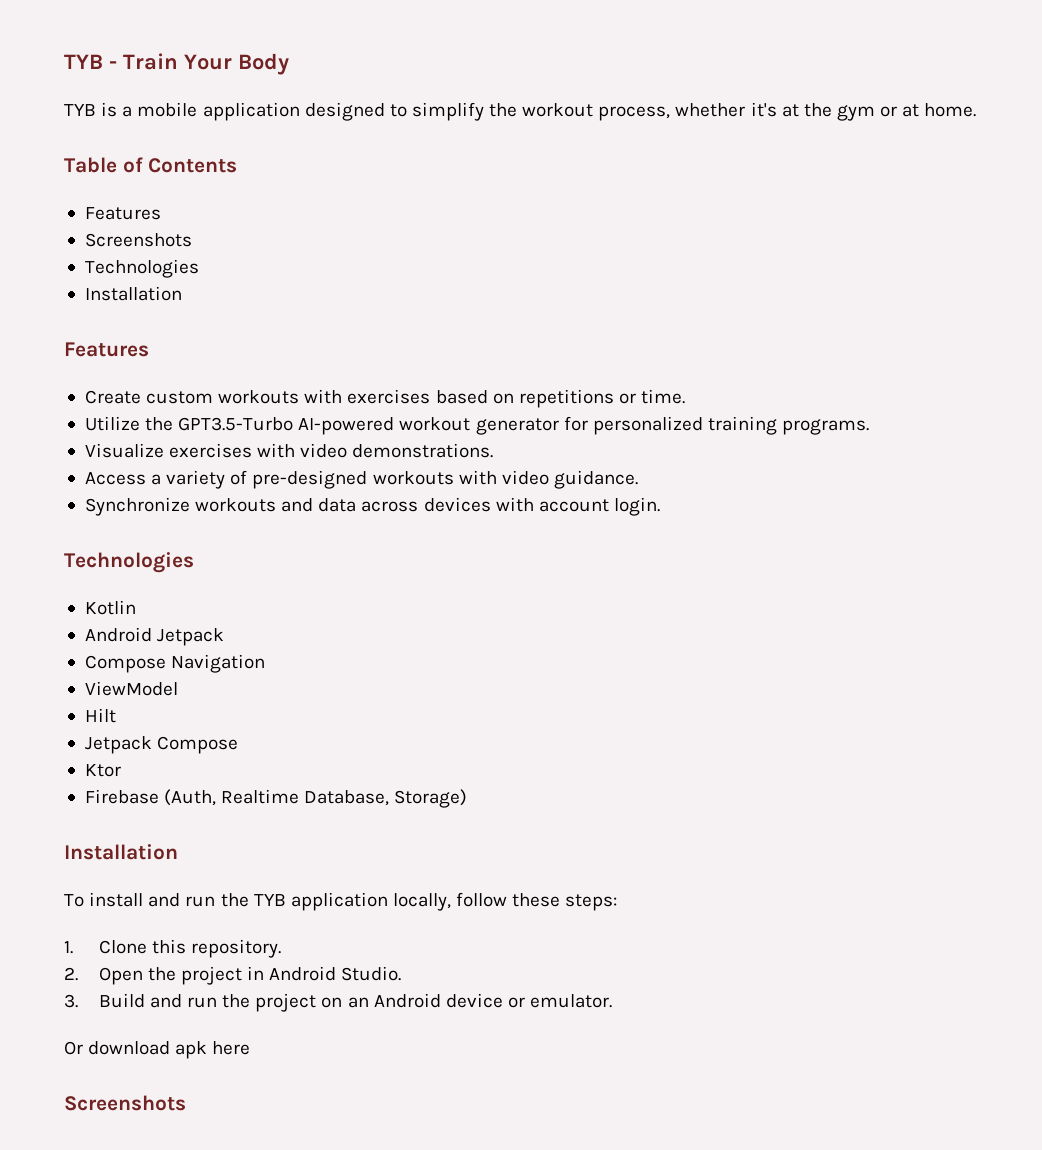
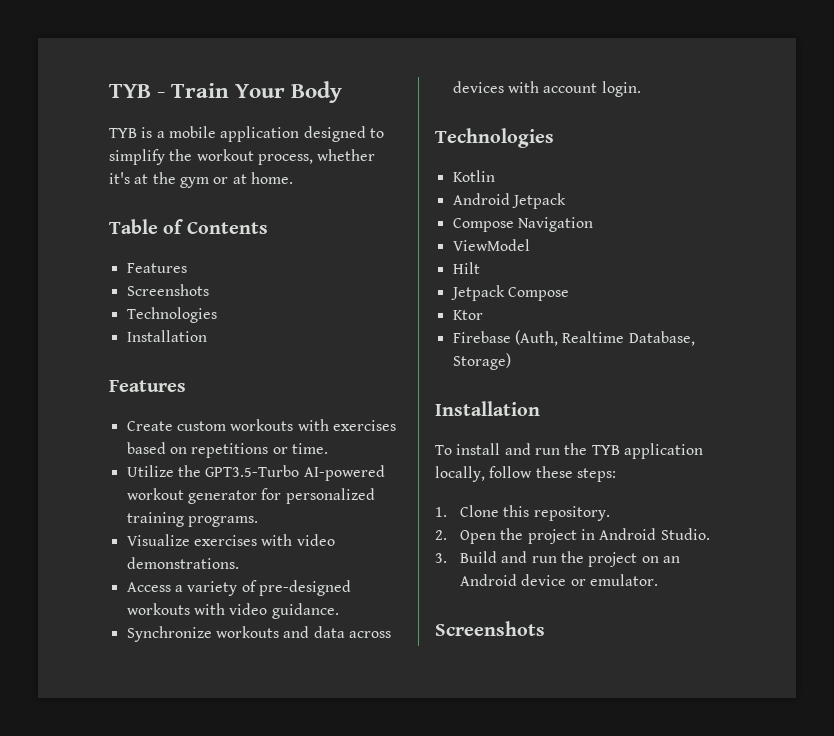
- Or download apk here

